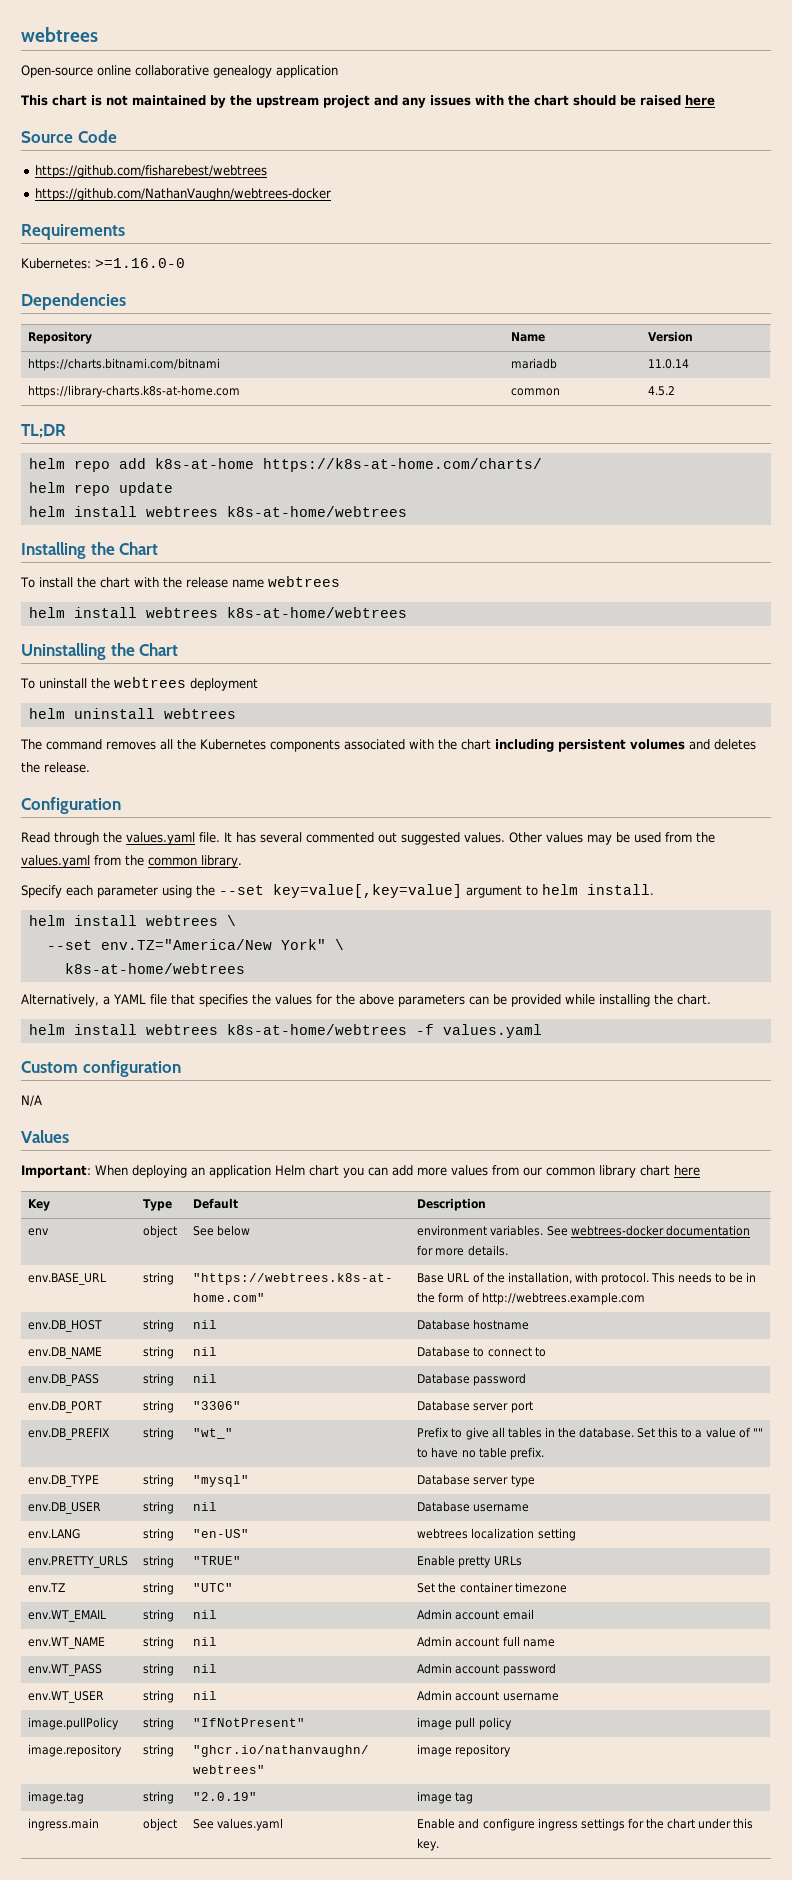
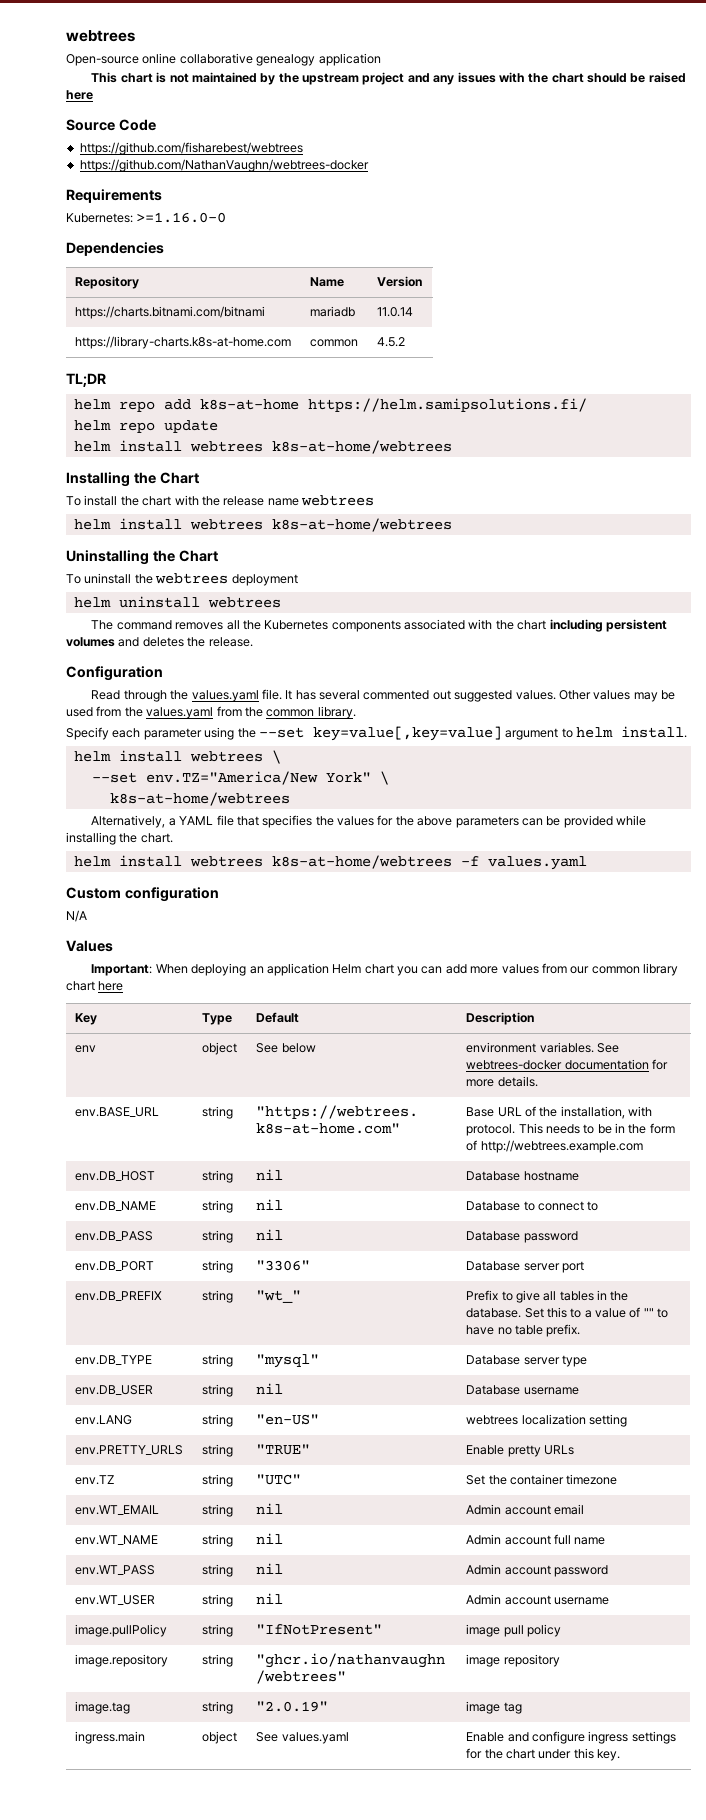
- helm repo add k8s-at-home https://k8s-at-home.com/charts/
+ helm repo add k8s-at-home https://helm.samipsolutions.fi/

